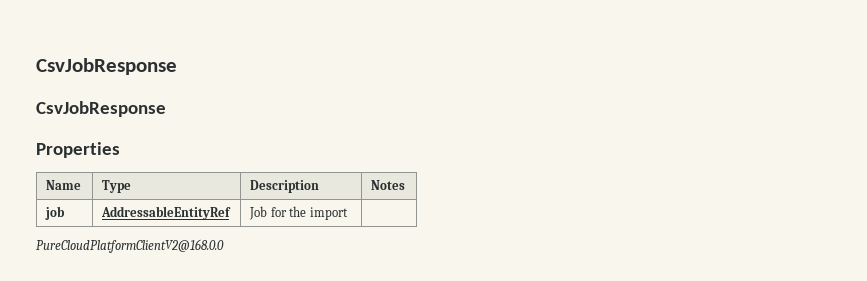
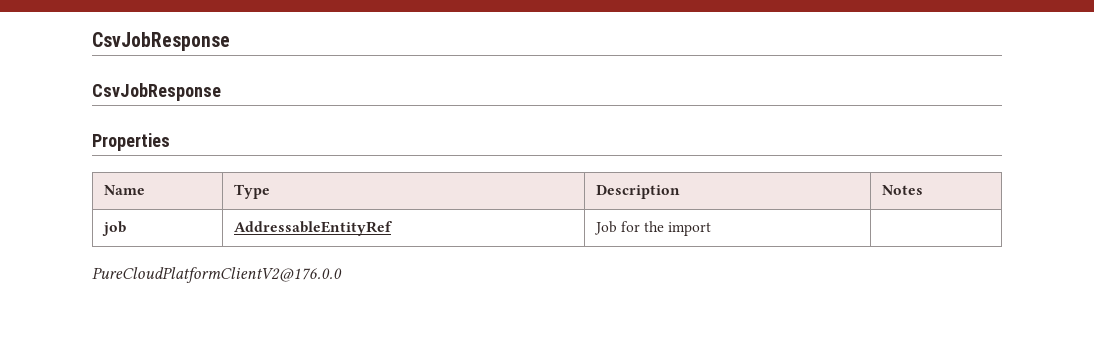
- PureCloudPlatformClientV2@168.0.0
+ PureCloudPlatformClientV2@176.0.0

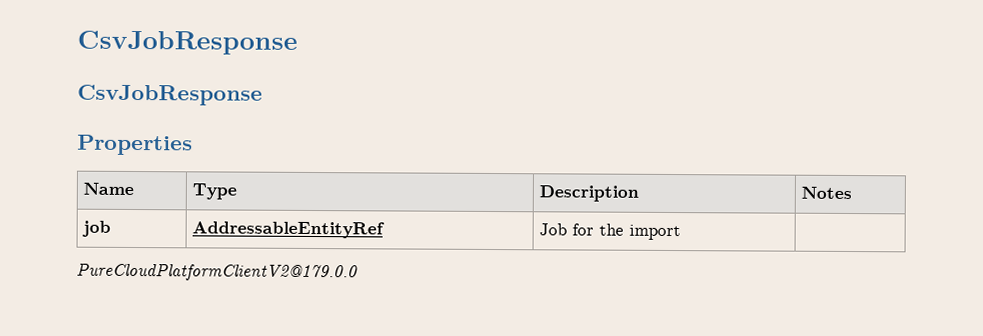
- PureCloudPlatformClientV2@176.0.0
+ PureCloudPlatformClientV2@179.0.0

